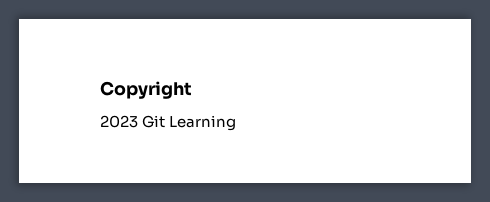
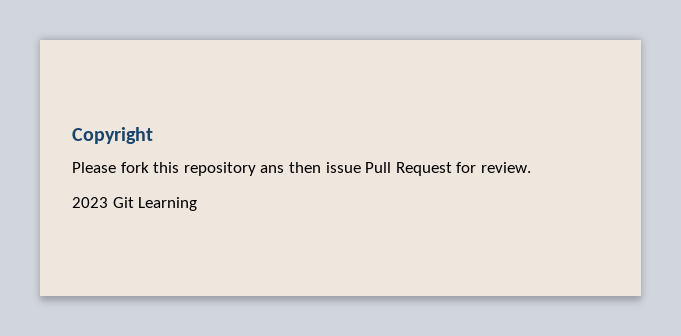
+ Please fork this repository ans then issue Pull Request for review.

